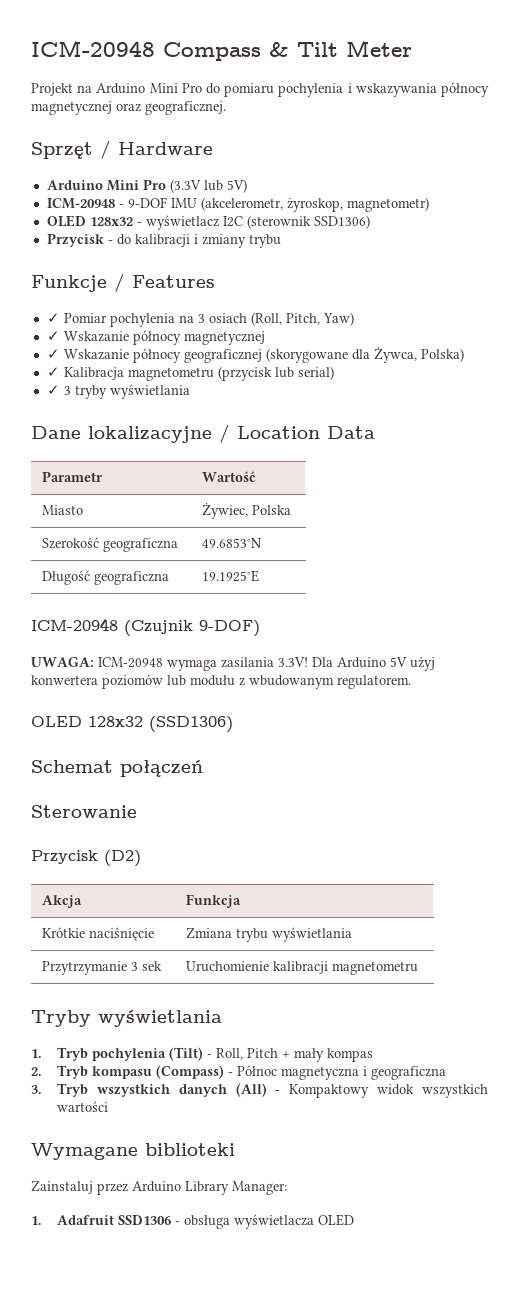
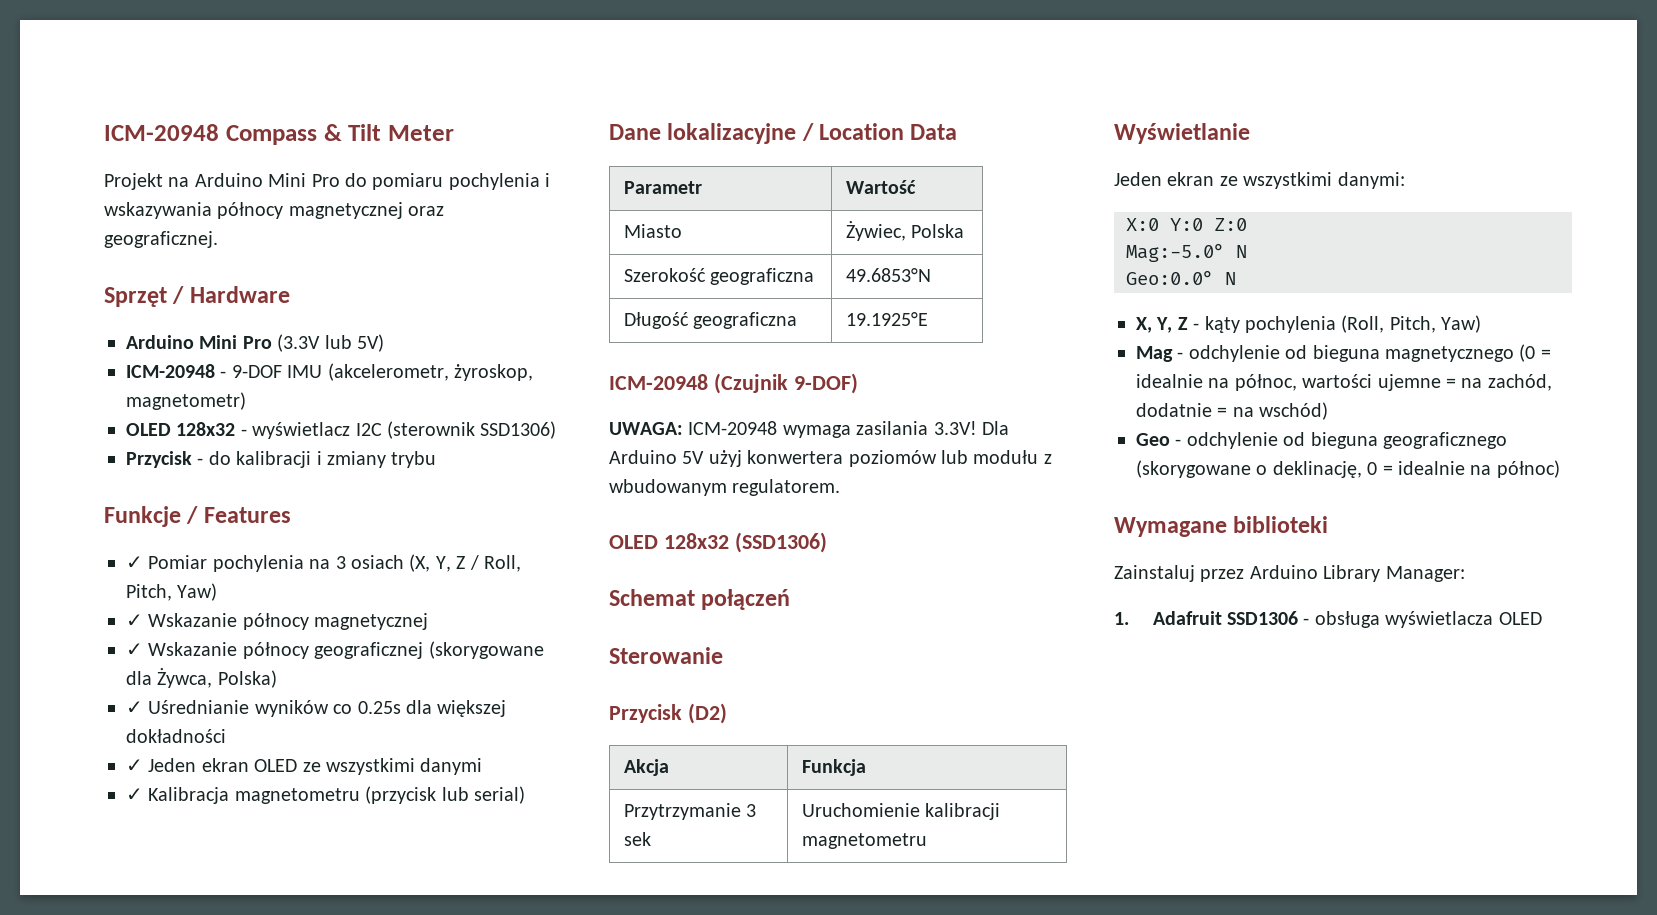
- ✓ Pomiar pochylenia na 3 osiach (Roll, Pitch, Yaw)
+ ✓ Pomiar pochylenia na 3 osiach (X, Y, Z / Roll, Pitch, Yaw)
+ ✓ Uśrednianie wyników co 0.25s dla większej dokładności
+ ✓ Jeden ekran OLED ze wszystkimi danymi
- ✓ 3 tryby wyświetlania
- Krótkie naciśnięcie | Zmiana trybu wyświetlania
- Tryby wyświetlania
- 1. Tryb pochylenia (Tilt) - Roll, Pitch + mały kompas
- 2. Tryb kompasu (Compass) - Północ magnetyczna i geograficzna
- 3. Tryb wszystkich danych (All) - Kompaktowy widok wszystkich wartości
+ Wyświetlanie
+ Jeden ekran ze wszystkimi danymi:
+ X:0 Y:0 Z:0
+ Mag:-5.0° N
+ Geo:0.0° N
+ X, Y, Z - kąty pochylenia (Roll, Pitch, Yaw)
+ Mag - odchylenie od bieguna magnetycznego (0 = idealnie na północ, wartości ujemne = na zachód, dodatnie = na wschód)
+ Geo - odchylenie od bieguna geograficznego (skorygowane o deklinację, 0 = idealnie na północ)

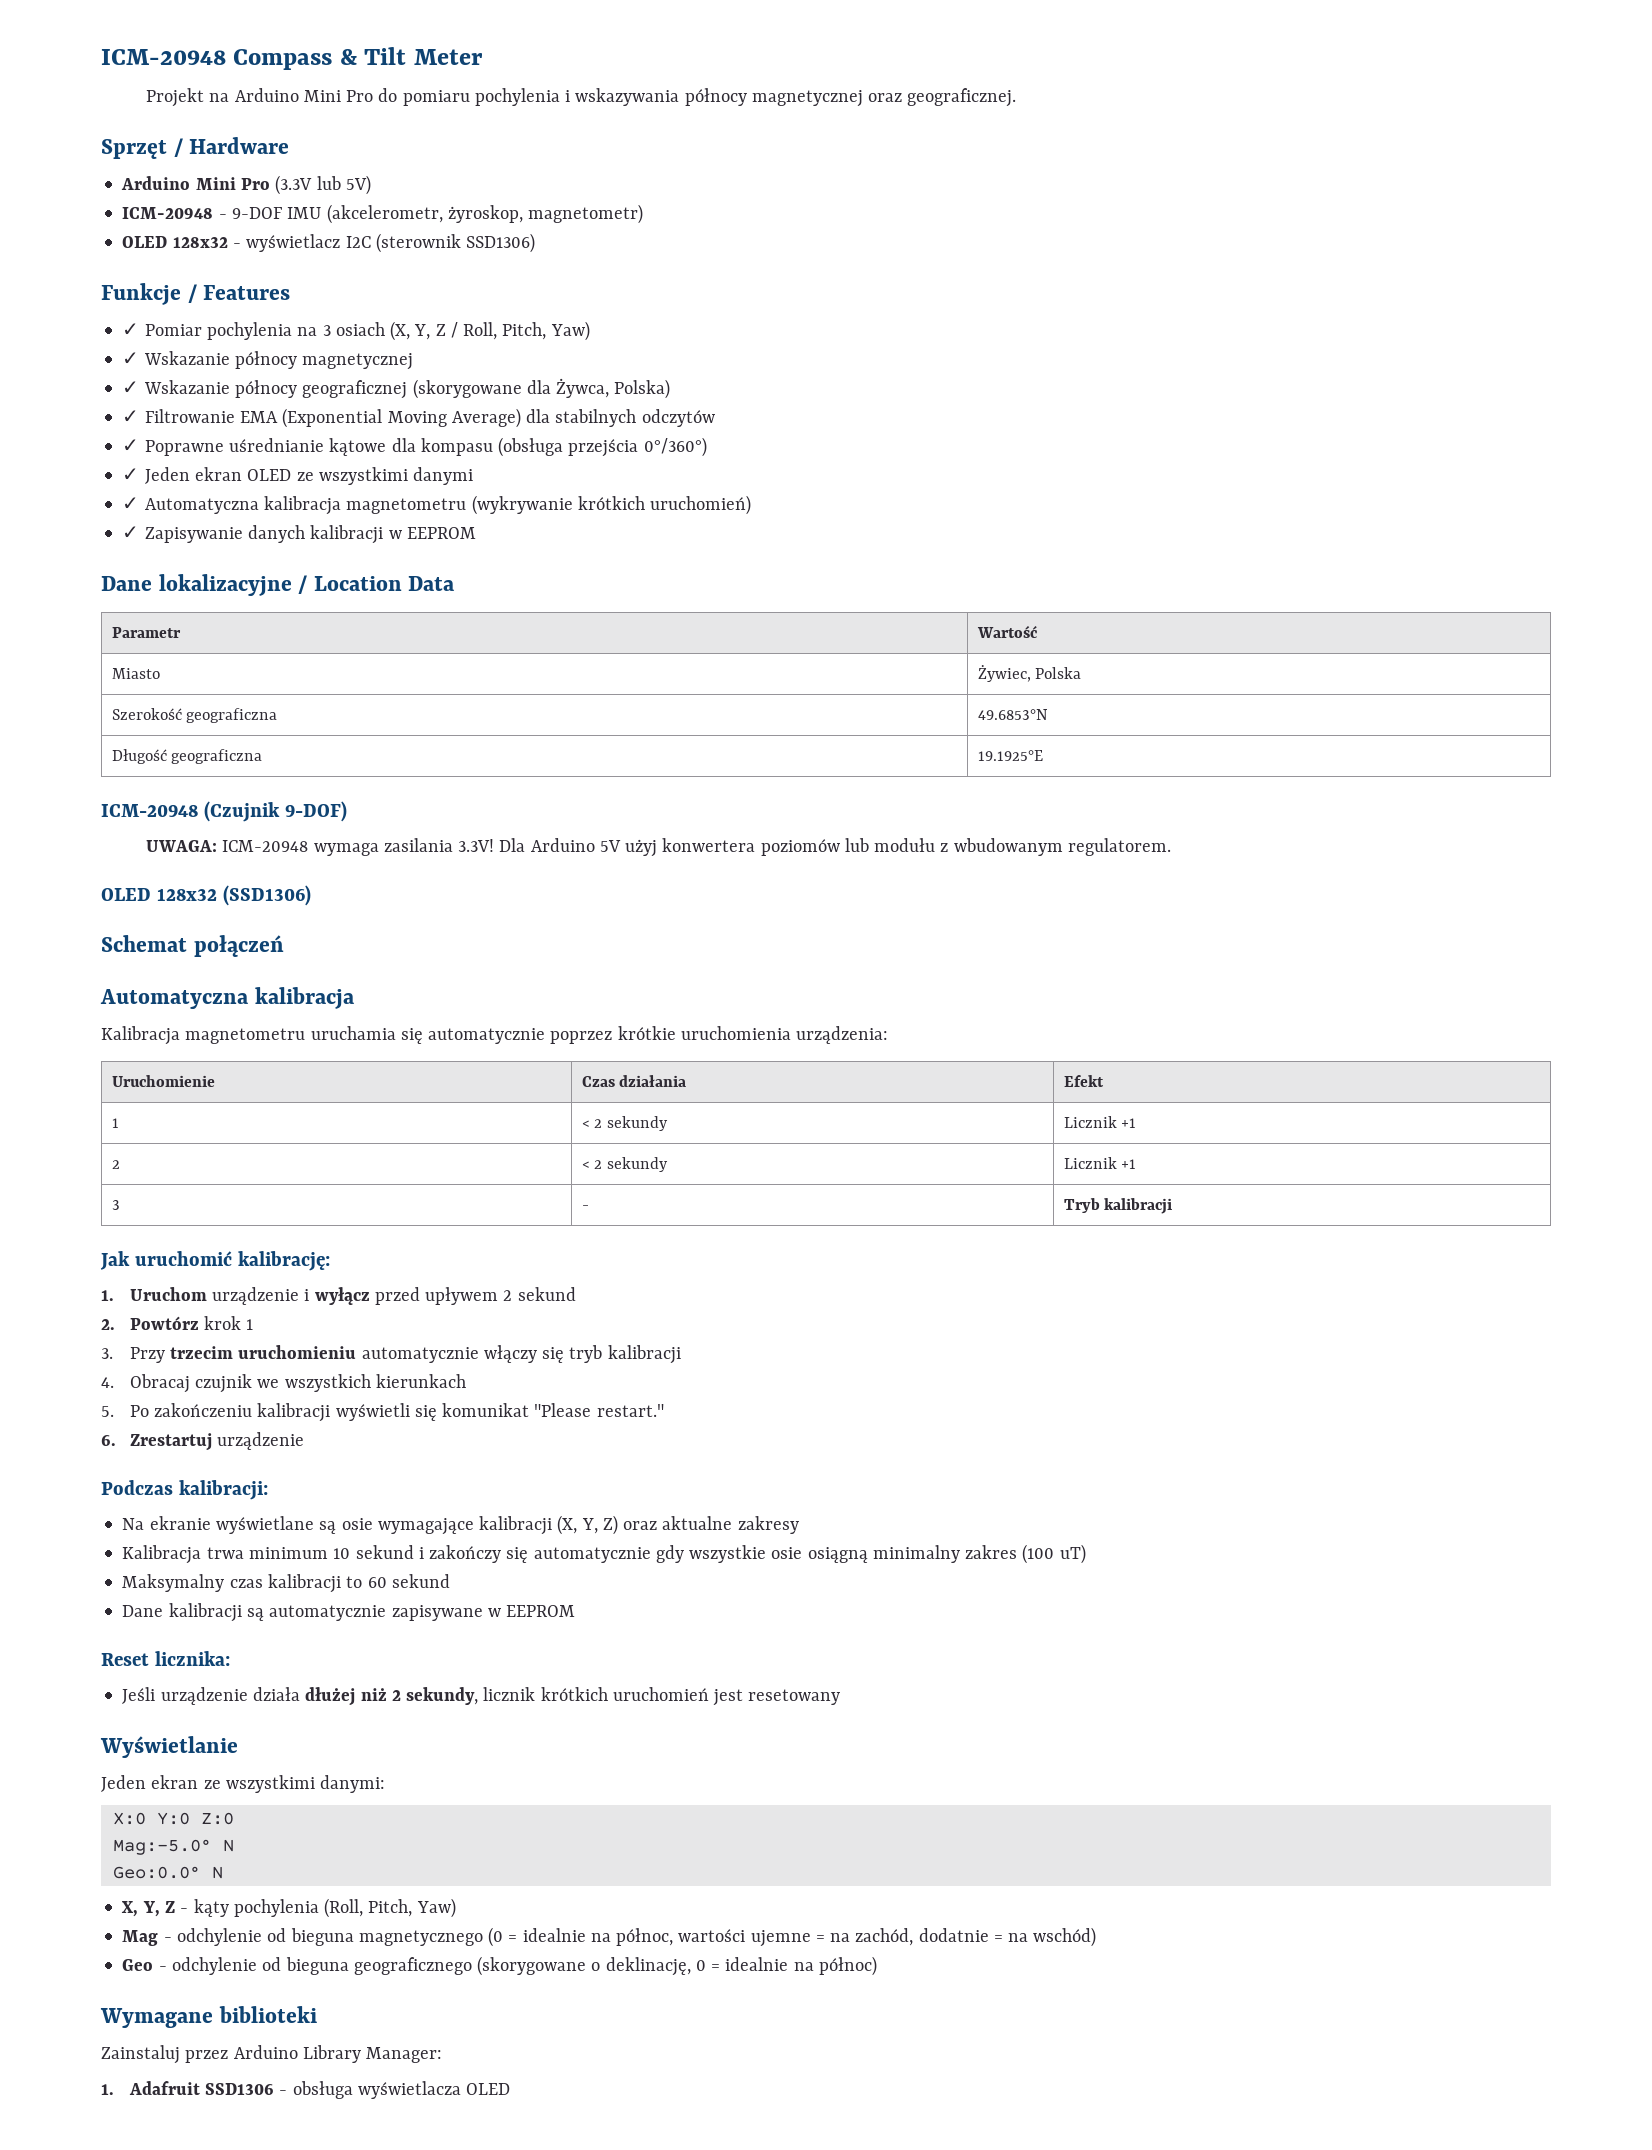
- Przycisk - do kalibracji i zmiany trybu
- ✓ Uśrednianie wyników co 0.25s dla większej dokładności
+ ✓ Filtrowanie EMA (Exponential Moving Average) dla stabilnych odczytów
+ ✓ Poprawne uśrednianie kątowe dla kompasu (obsługa przejścia 0°/360°)
- ✓ Kalibracja magnetometru (przycisk lub serial)
+ ✓ Automatyczna kalibracja magnetometru (wykrywanie krótkich uruchomień)
+ ✓ Zapisywanie danych kalibracji w EEPROM
  Schemat połączeń
- Sterowanie
- Przycisk (D2)
- Akcja | Funkcja
- Przytrzymanie 3 sek | Uruchomienie kalibracji magnetometru
+ Automatyczna kalibracja
+ Kalibracja magnetometru uruchamia się automatycznie poprzez krótkie uruchomienia urządzenia:
+ Uruchomienie | Czas działania | Efekt
+ 1 | < 2 sekundy | Licznik +1
+ 2 | < 2 sekundy | Licznik +1
+ 3 | - | Tryb kalibracji
+ Jak uruchomić kalibrację:
+ 1. Uruchom urządzenie i wyłącz przed upływem 2 sekund
+ 2. Powtórz krok 1
+ 3. Przy trzecim uruchomieniu automatycznie włączy się tryb kalibracji
+ 4. Obracaj czujnik we wszystkich kierunkach
+ 5. Po zakończeniu kalibracji wyświetli się komunikat "Please restart."
+ 6. Zrestartuj urządzenie
+ Podczas kalibracji:
+ Na ekranie wyświetlane są osie wymagające kalibracji (X, Y, Z) oraz aktualne zakresy
+ Kalibracja trwa minimum 10 sekund i zakończy się automatycznie gdy wszystkie osie osiągną minimalny zakres (100 uT)
+ Maksymalny czas kalibracji to 60 sekund
+ Dane kalibracji są automatycznie zapisywane w EEPROM
+ Reset licznika:
+ Jeśli urządzenie działa dłużej niż 2 sekundy, licznik krótkich uruchomień jest resetowany

